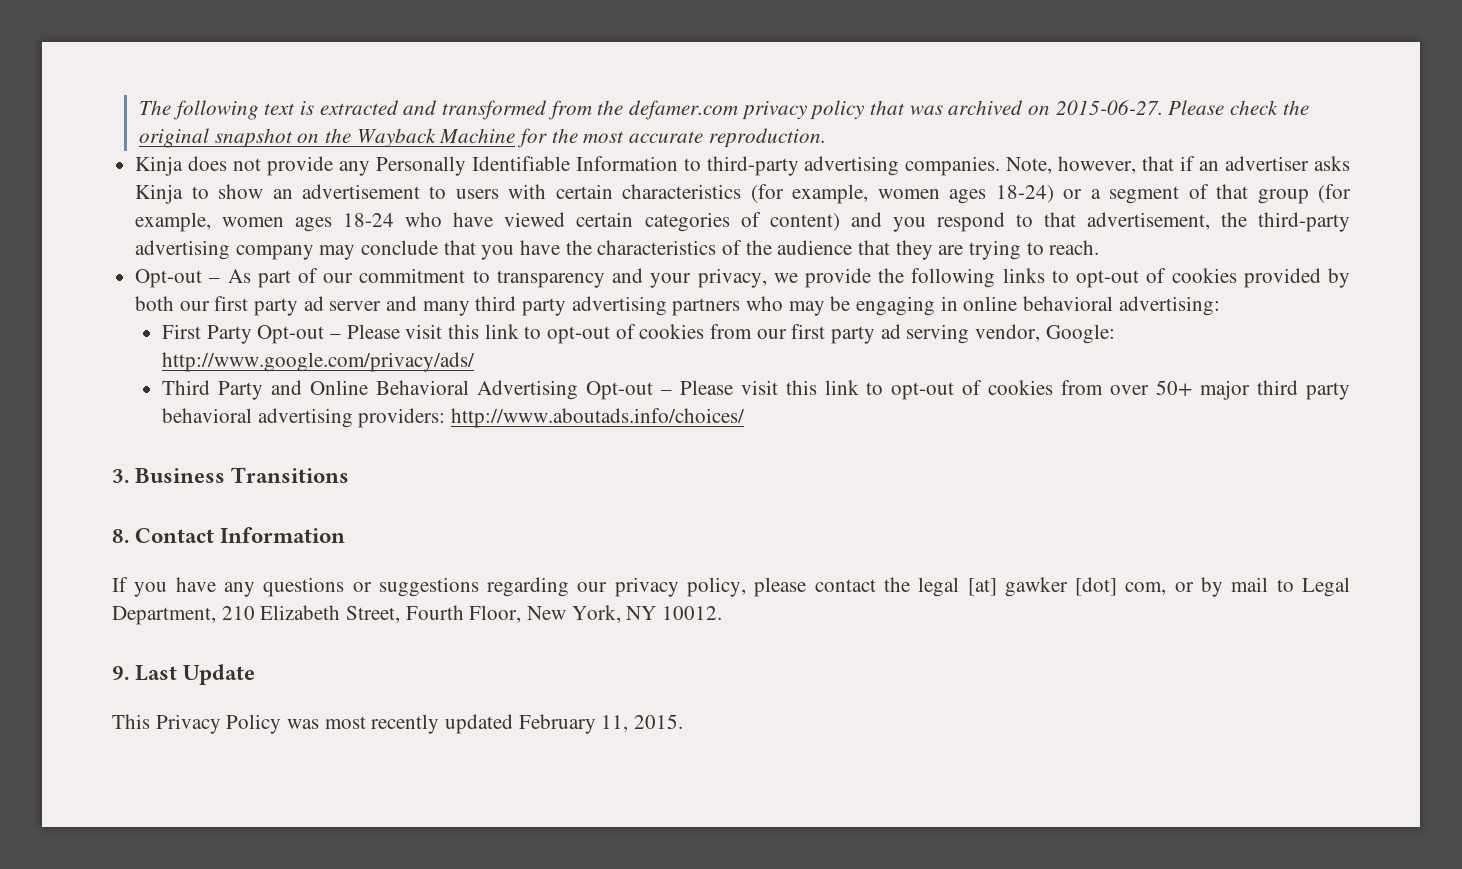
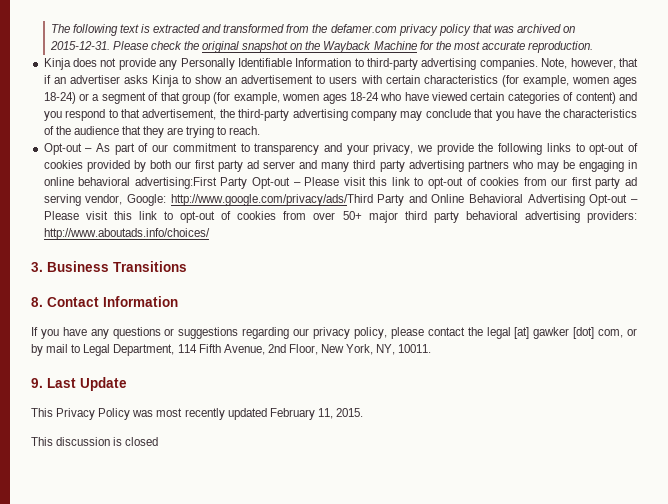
- The following text is extracted and transformed from the defamer.com privacy policy that was archived on 2015-06-27.
+ The following text is extracted and transformed from the defamer.com privacy policy that was archived on 2015-12-31.
- Opt-out – As part of our commitment to transparency and your privacy, we provide the following links to opt-out of cookies provided by both our first party ad server and many third party advertising partners who may be engaging in online behavioral advertising:
- First Party Opt-out – Please visit this link to opt-out of cookies from our first party ad serving vendor, Google:
+ Opt-out – As part of our commitment to transparency and your privacy, we provide the following links to opt-out of cookies provided by both our first party ad server and many third party advertising partners who may be engaging in online behavioral advertising:First Party Opt-out – Please visit this link to opt-out of cookies from our first party ad serving vendor, Google:
- http://www.google.com/privacy/ads/
- Third Party and Online Behavioral Advertising Opt-out – Please visit this link to opt-out of cookies from over 50+ major third party behavioral advertising providers:
+ http://www.google.com/privacy/ads/Third Party and Online Behavioral Advertising Opt-out – Please visit this link to opt-out of cookies from over 50+ major third party behavioral advertising providers:
- If you have any questions or suggestions regarding our privacy policy, please contact the legal [at] gawker [dot] com, or by mail to Legal Department, 210 Elizabeth Street, Fourth Floor, New York, NY 10012.
+ If you have any questions or suggestions regarding our privacy policy, please contact the legal [at] gawker [dot] com, or by mail to Legal Department, 114 Fifth Avenue, 2nd Floor, New York, NY, 10011.
+ This discussion is closed

